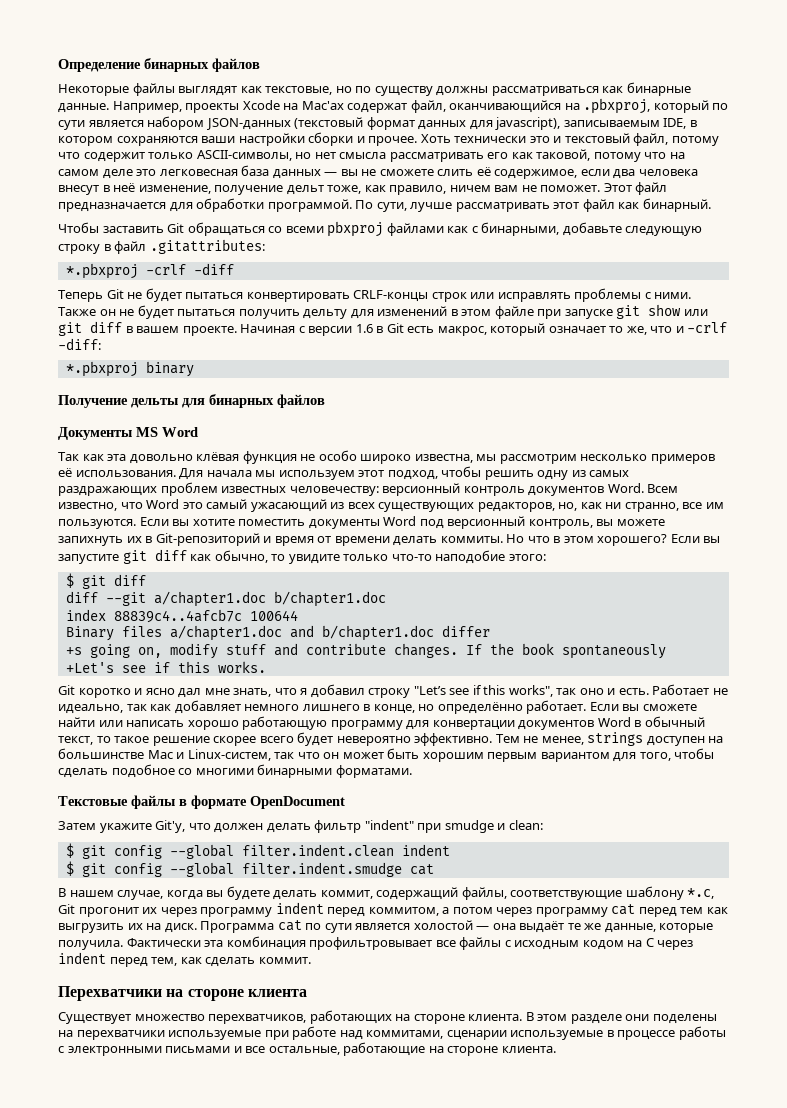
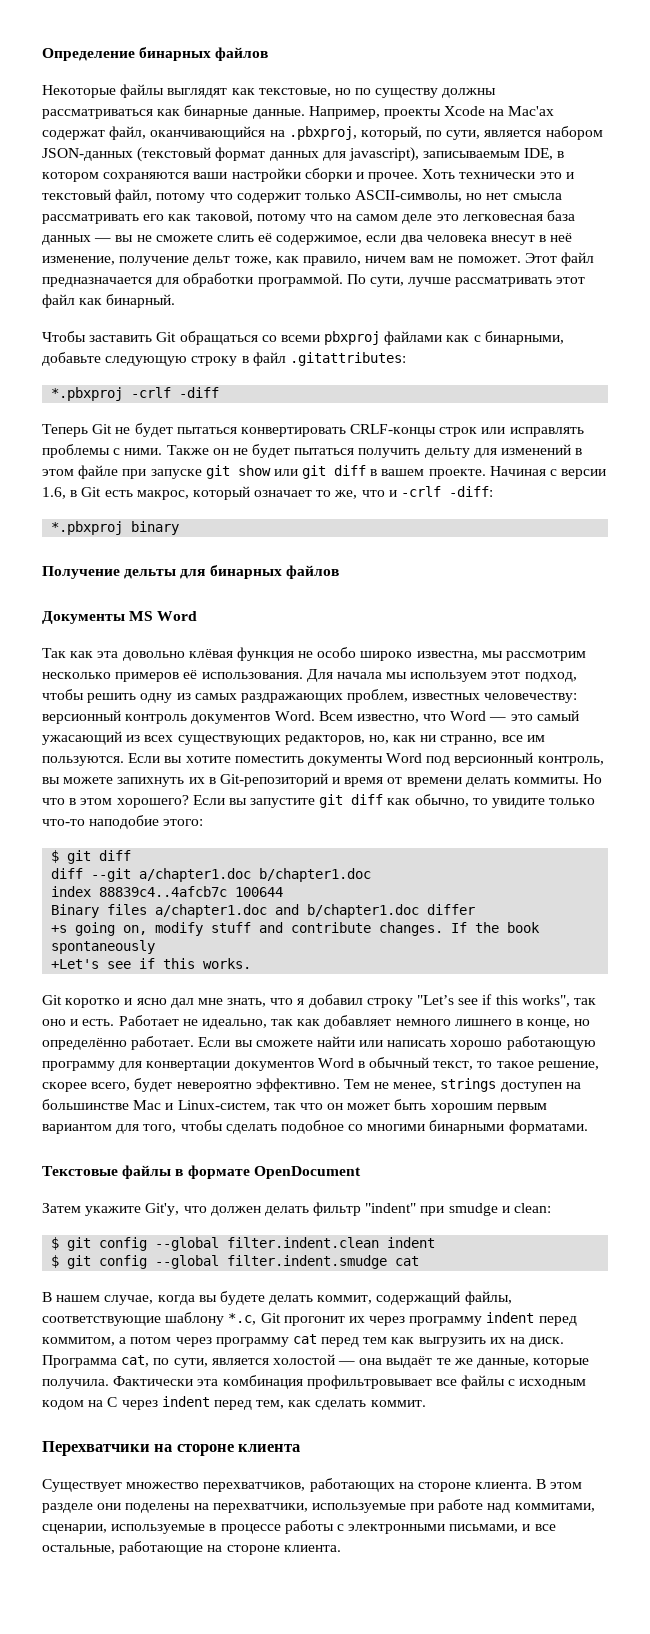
- Например, проекты Xcode на Mac'ах содержат файл, оканчивающийся на .pbxproj, который по сути является набором JSON-данных (текстовый формат данных для javascript), записываемым IDE, в котором сохраняются ваши настройки сборки и прочее.
+ Например, проекты Xcode на Mac'ах содержат файл, оканчивающийся на .pbxproj, который, по сути, является набором JSON-данных (текстовый формат данных для javascript), записываемым IDE, в котором сохраняются ваши настройки сборки и прочее.
- Начиная с версии 1.6 в Git есть макрос, который означает то же, что и -crlf -diff:
+ Начиная с версии 1.6, в Git есть макрос, который означает то же, что и -crlf -diff:
- Для начала мы используем этот подход, чтобы решить одну из самых раздражающих проблем известных человечеству: версионный контроль документов Word.
+ Для начала мы используем этот подход, чтобы решить одну из самых раздражающих проблем, известных человечеству: версионный контроль документов Word.
- Всем известно, что Word это самый ужасающий из всех существующих редакторов, но, как ни странно, все им пользуются.
+ Всем известно, что Word — это самый ужасающий из всех существующих редакторов, но, как ни странно, все им пользуются.
- Если вы сможете найти или написать хорошо работающую программу для конвертации документов Word в обычный текст, то такое решение скорее всего будет невероятно эффективно.
+ Если вы сможете найти или написать хорошо работающую программу для конвертации документов Word в обычный текст, то такое решение, скорее всего, будет невероятно эффективно.
- Программа cat по сути является холостой — она выдаёт те же данные, которые получила.
+ Программа cat, по сути, является холостой — она выдаёт те же данные, которые получила.
- В этом разделе они поделены на перехватчики используемые при работе над коммитами, сценарии используемые в процессе работы с электронными письмами и все остальные, работающие на стороне клиента.
+ В этом разделе они поделены на перехватчики, используемые при работе над коммитами, сценарии, используемые в процессе работы с электронными письмами, и все остальные, работающие на стороне клиента.

